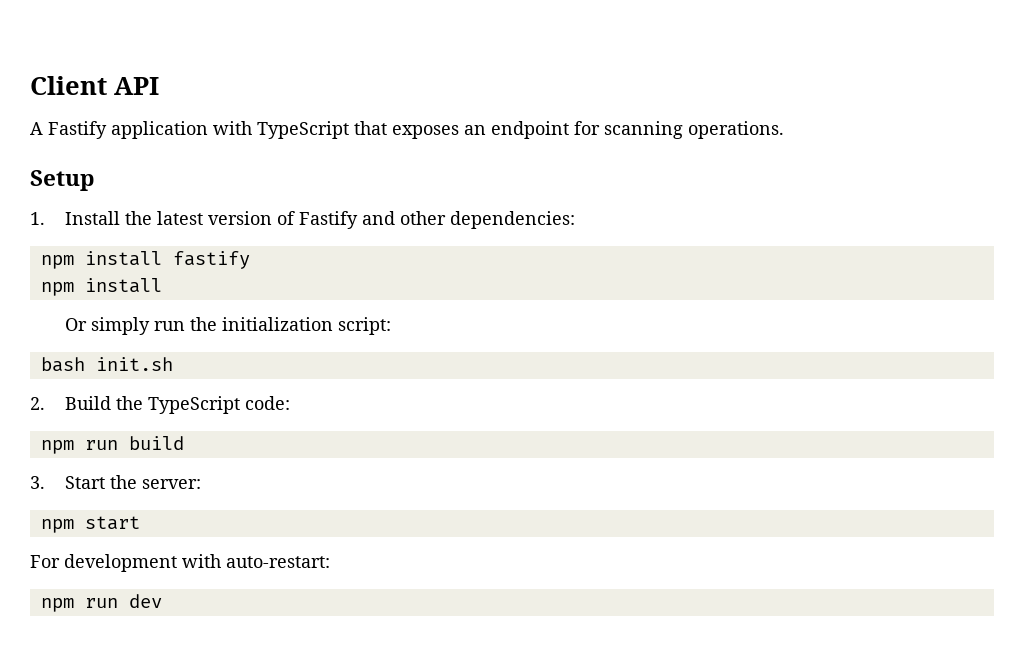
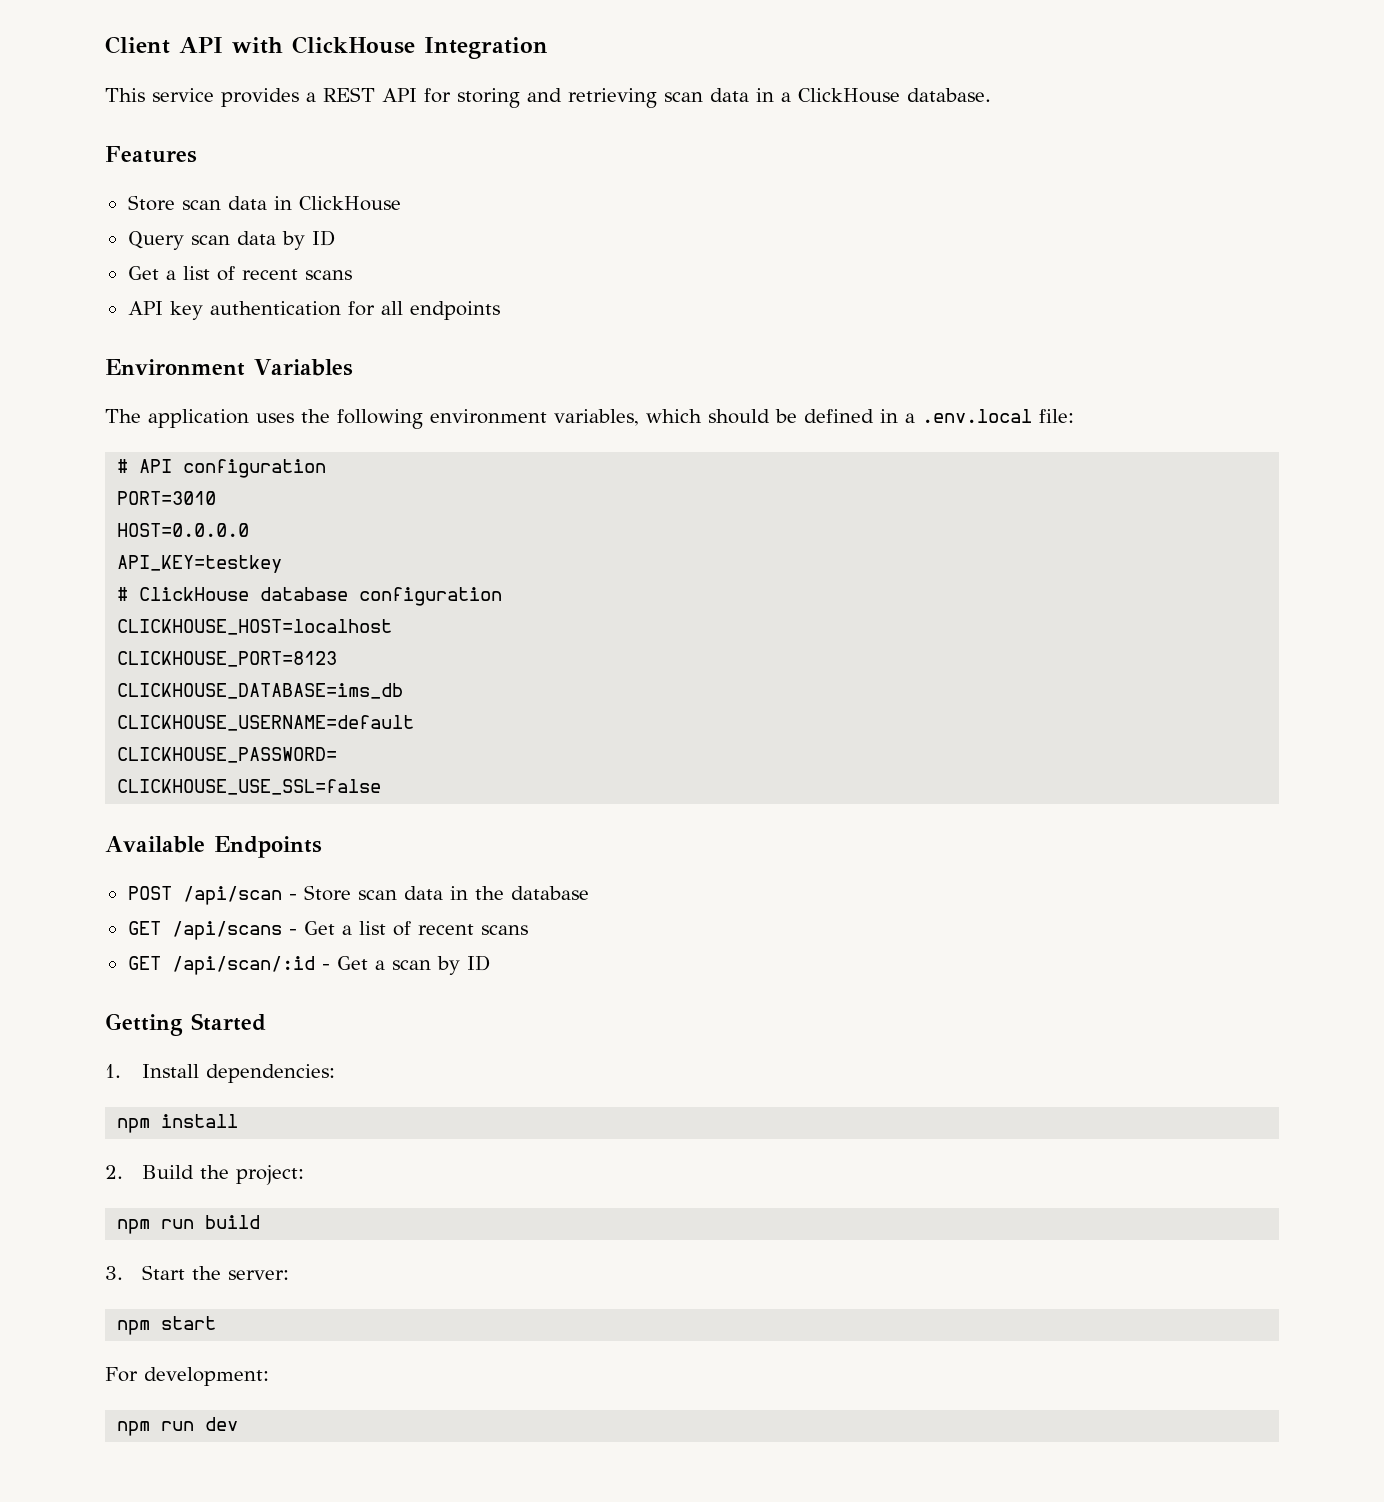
- Client API
- A Fastify application with TypeScript that exposes an endpoint for scanning operations.
- Setup
- 1. Install the latest version of Fastify and other dependencies:
- npm install fastify
+ Client API with ClickHouse Integration
+ This service provides a REST API for storing and retrieving scan data in a ClickHouse database.
+ Features
+ Store scan data in ClickHouse
+ Query scan data by ID
+ Get a list of recent scans
+ API key authentication for all endpoints
+ Environment Variables
+ The application uses the following environment variables, which should be defined in a .env.local file:
+ # API configuration
+ PORT=3010
+ HOST=0.0.0.0
+ API_KEY=testkey
+ # ClickHouse database configuration
+ CLICKHOUSE_HOST=localhost
+ CLICKHOUSE_PORT=8123
+ CLICKHOUSE_DATABASE=ims_db
+ CLICKHOUSE_USERNAME=default
+ CLICKHOUSE_PASSWORD=
+ CLICKHOUSE_USE_SSL=false
+ Available Endpoints
+ POST /api/scan - Store scan data in the database
+ GET /api/scans - Get a list of recent scans
+ GET /api/scan/:id - Get a scan by ID
+ Getting Started
+ 1. Install dependencies:
  npm install
- Or simply run the initialization script:
- bash init.sh
- 2. Build the TypeScript code:
+ 2. Build the project:
- For development with auto-restart:
+ For development:

